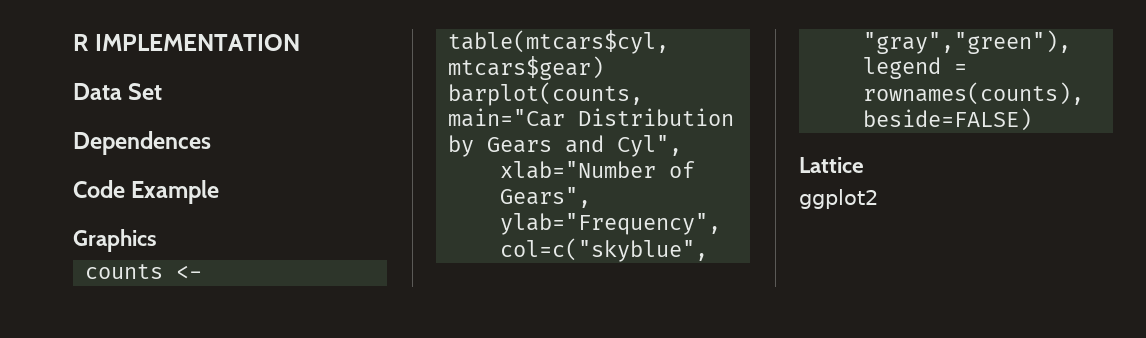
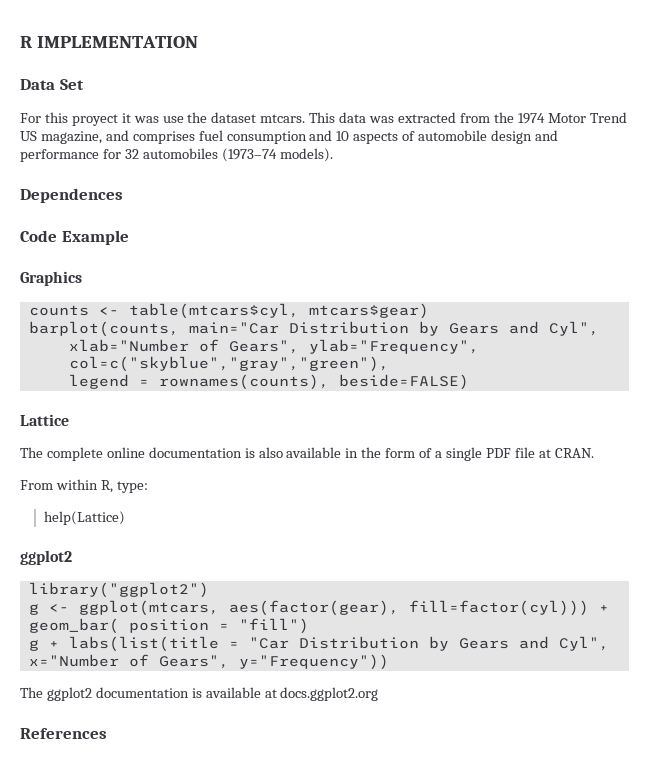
+ For this proyect it was use the dataset mtcars. This data was extracted from the 1974 Motor Trend US magazine, and comprises fuel consumption and 10 aspects of automobile design and performance for 32 automobiles (1973–74 models).
+ The complete online documentation is also available in the form of a single PDF file at CRAN.
+ From within R, type:
+ help(Lattice)
  ggplot2
+ library("ggplot2")
+ g <- ggplot(mtcars, aes(factor(gear), fill=factor(cyl))) + geom_bar( position = "fill")
+ g + labs(list(title = "Car Distribution by Gears and Cyl", x="Number of Gears", y="Frequency"))
+ The ggplot2 documentation is available at docs.ggplot2.org
+ References

